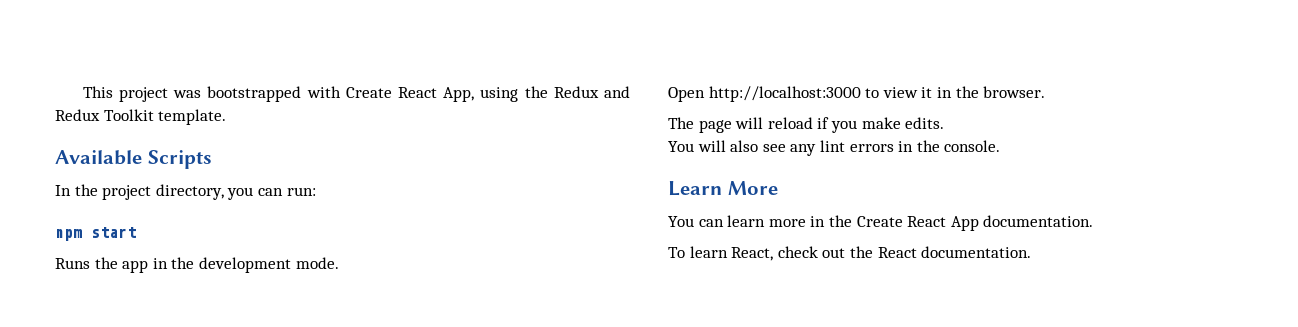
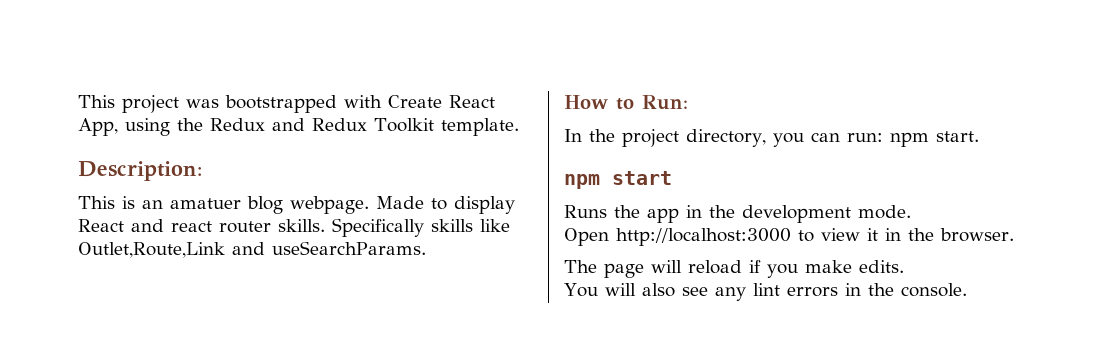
- Available Scripts
+ Description:
+ This is an amatuer blog webpage. Made to display React and react router skills. Specifically skills like Outlet,Route,Link and useSearchParams.
+ How to Run:
- In the project directory, you can run:
+ In the project directory, you can run: npm start.
- Learn More
- You can learn more in the Create React App documentation.
- To learn React, check out the React documentation.

